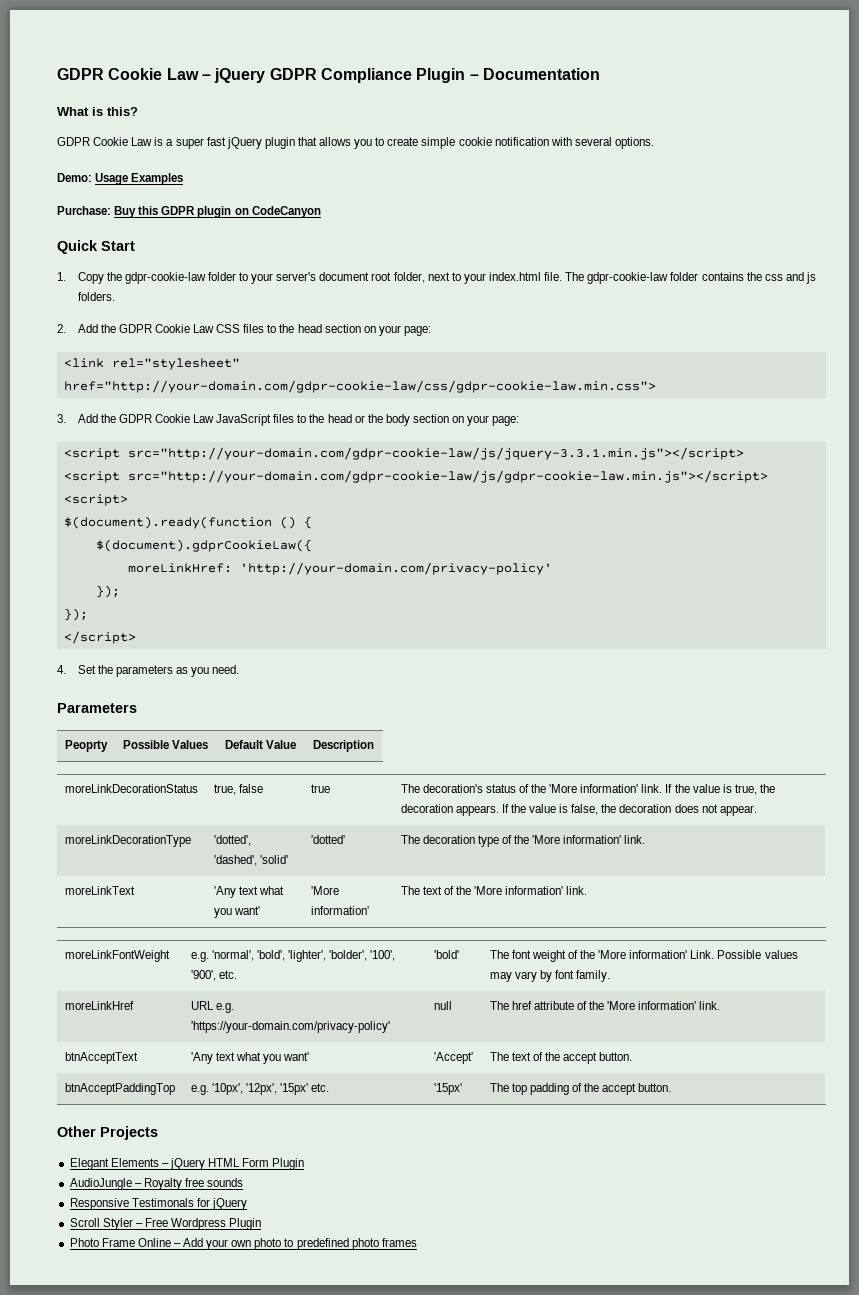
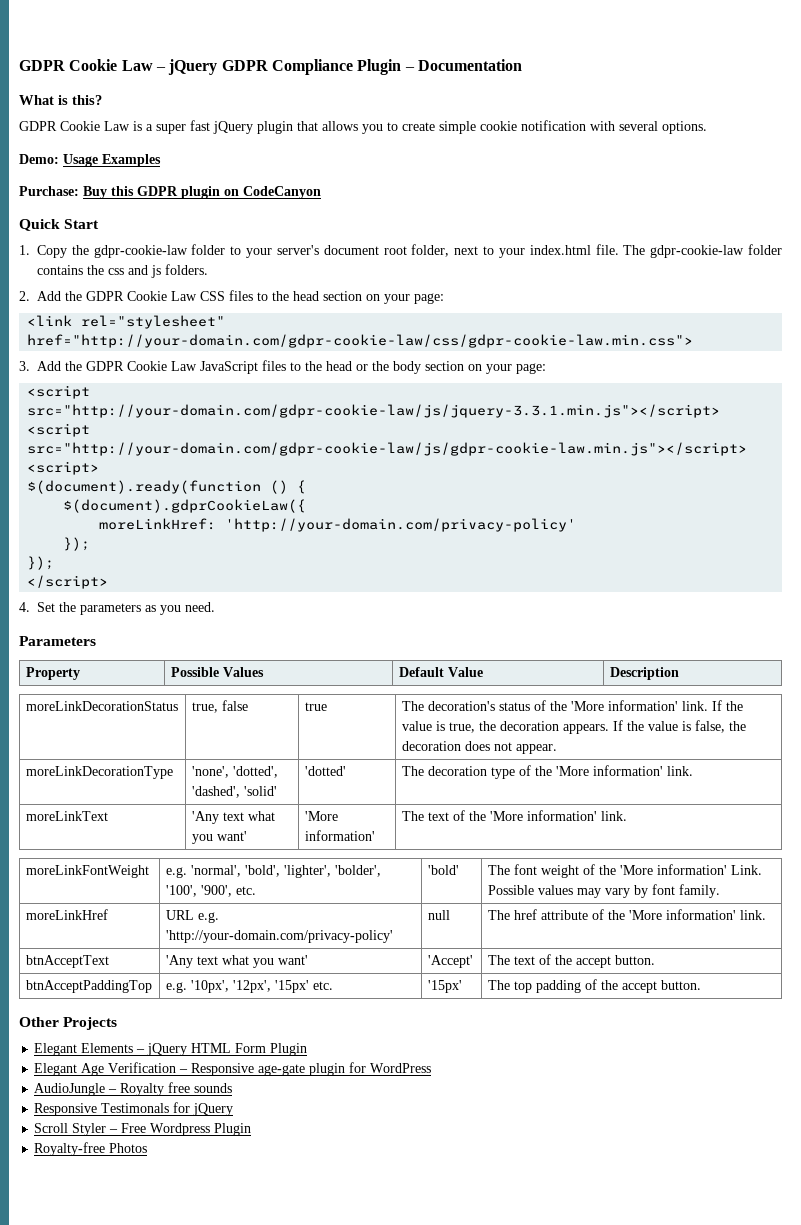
- Peoprty | Possible Values | Default Value | Description
+ Property | Possible Values | Default Value | Description
- moreLinkDecorationType | 'dotted', 'dashed', 'solid' | 'dotted' | The decoration type of the 'More information' link.
+ moreLinkDecorationType | 'none', 'dotted', 'dashed', 'solid' | 'dotted' | The decoration type of the 'More information' link.
- moreLinkHref | URL e.g. 'https://your-domain.com/privacy-policy' | null | The href attribute of the 'More information' link.
+ moreLinkHref | URL e.g. 'http://your-domain.com/privacy-policy' | null | The href attribute of the 'More information' link.
+ Elegant Age Verification – Responsive age-gate plugin for WordPress
- Photo Frame Online – Add your own photo to predefined photo frames
+ Royalty-free Photos

